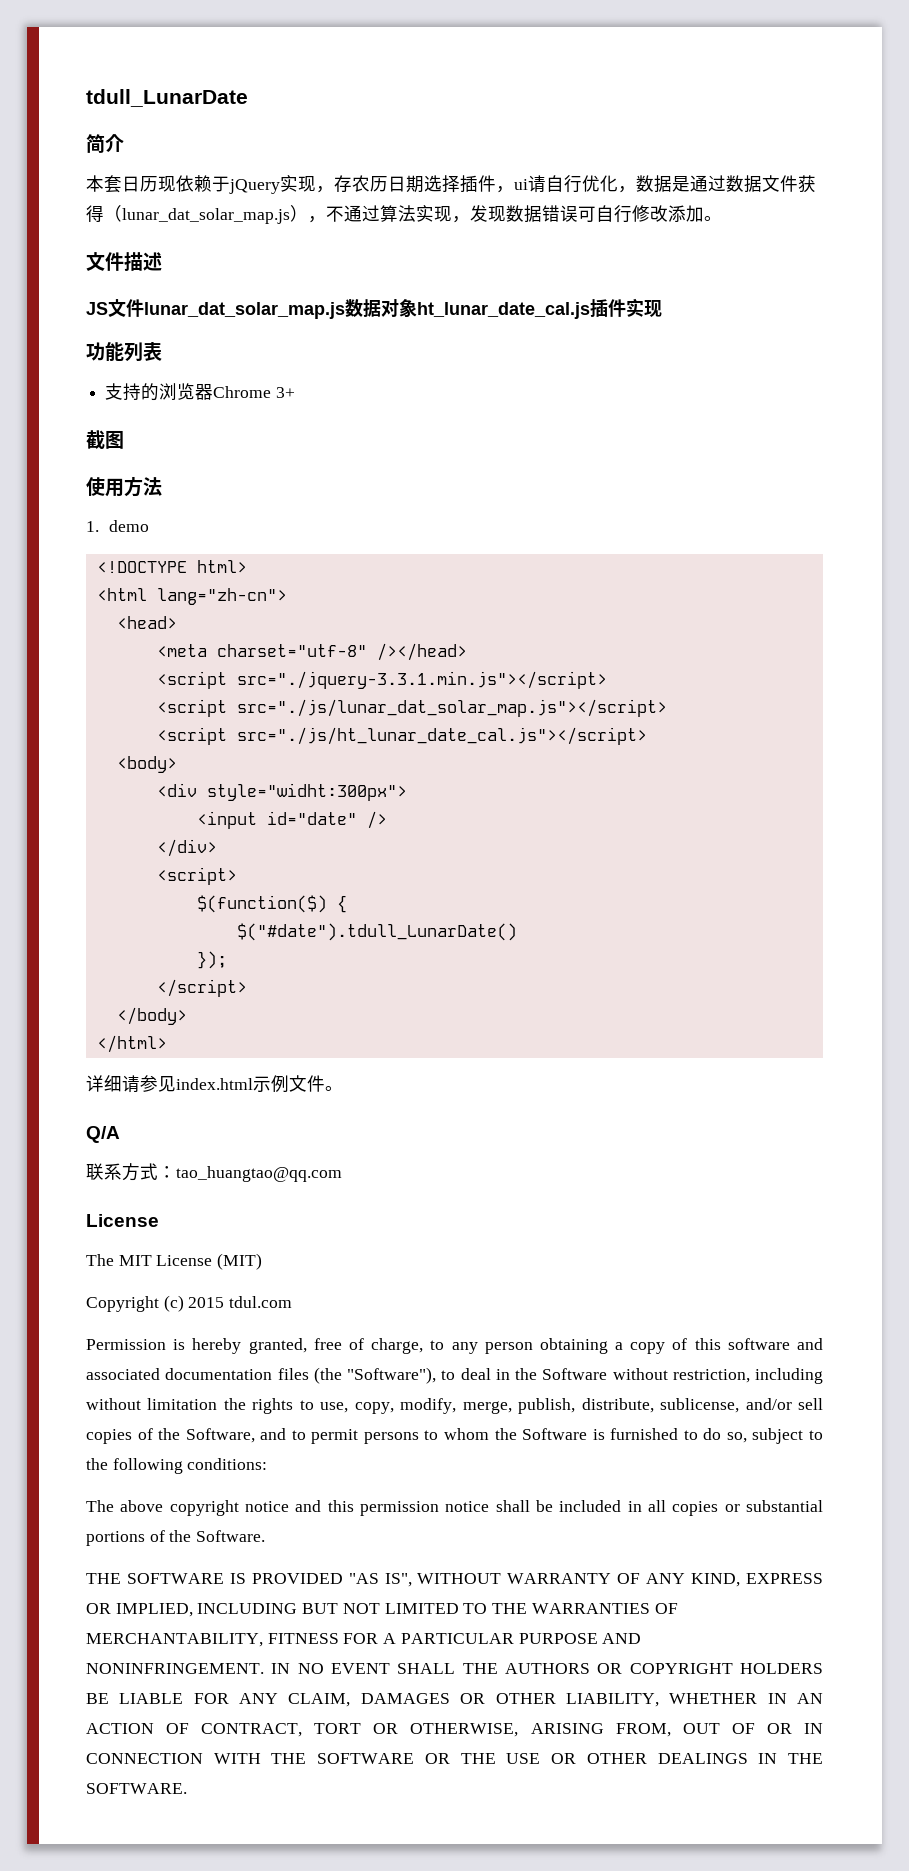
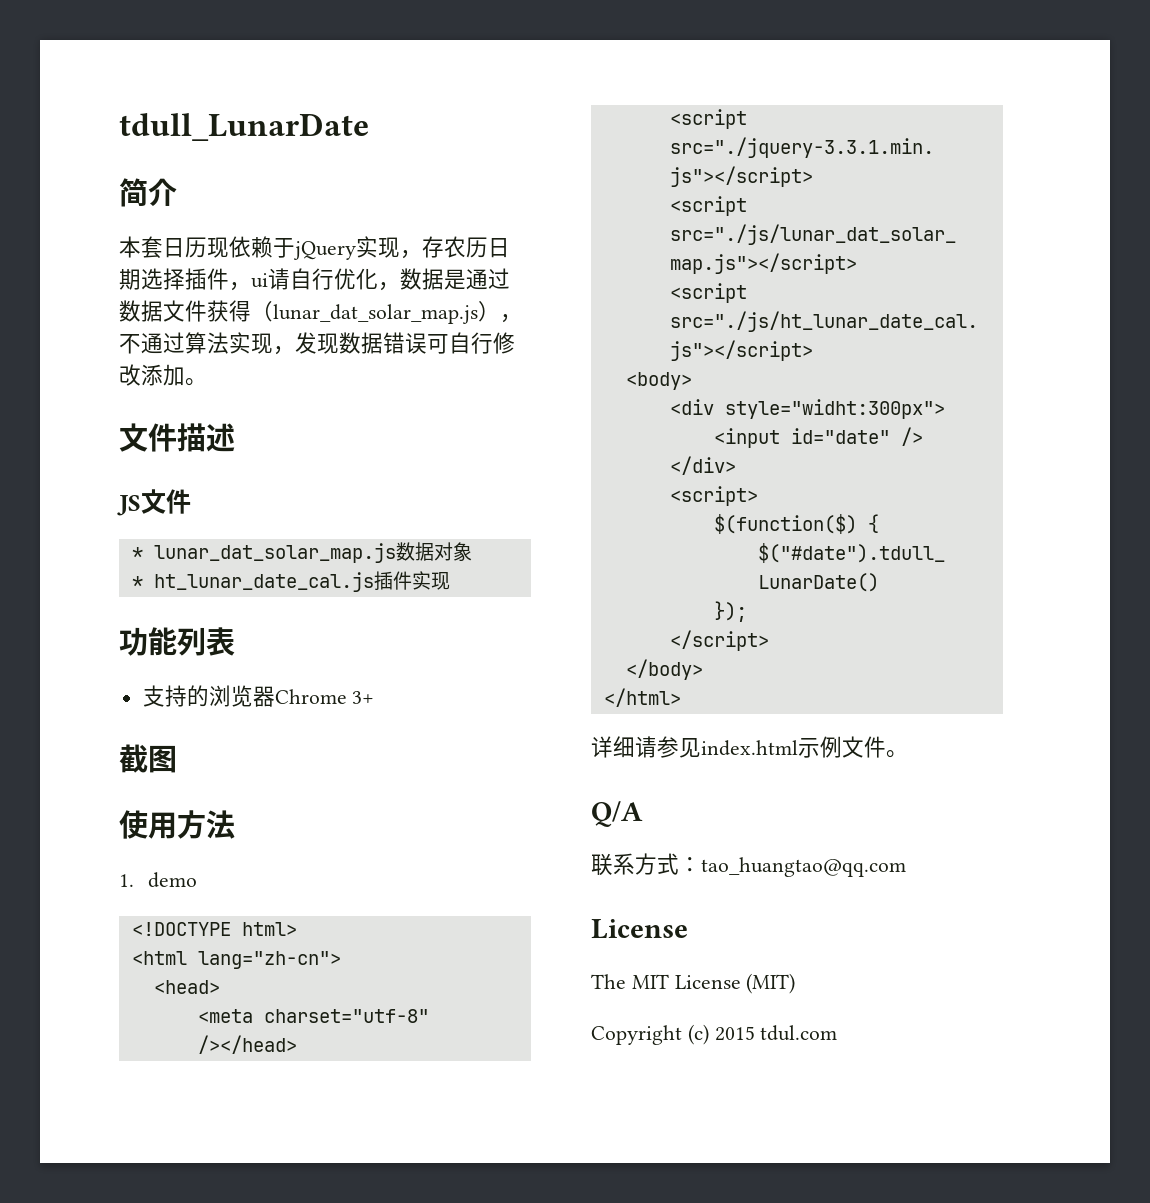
- JS文件lunar_dat_solar_map.js数据对象ht_lunar_date_cal.js插件实现
+ JS文件
+ * lunar_dat_solar_map.js数据对象
+ * ht_lunar_date_cal.js插件实现
- Permission is hereby granted, free of charge, to any person obtaining a copy of this software and associated documentation files (the "Software"), to deal in the Software without restriction, including without limitation the rights to use, copy, modify, merge, publish, distribute, sublicense, and/or sell copies of the Software, and to permit persons to whom the Software is furnished to do so, subject to the following conditions:
- The above copyright notice and this permission notice shall be included in all copies or substantial portions of the Software.
- THE SOFTWARE IS PROVIDED "AS IS", WITHOUT WARRANTY OF ANY KIND, EXPRESS OR IMPLIED, INCLUDING BUT NOT LIMITED TO THE WARRANTIES OF MERCHANTABILITY, FITNESS FOR A PARTICULAR PURPOSE AND NONINFRINGEMENT. IN NO EVENT SHALL THE AUTHORS OR COPYRIGHT HOLDERS BE LIABLE FOR ANY CLAIM, DAMAGES OR OTHER LIABILITY, WHETHER IN AN ACTION OF CONTRACT, TORT OR OTHERWISE, ARISING FROM, OUT OF OR IN CONNECTION WITH THE SOFTWARE OR THE USE OR OTHER DEALINGS IN THE SOFTWARE.

